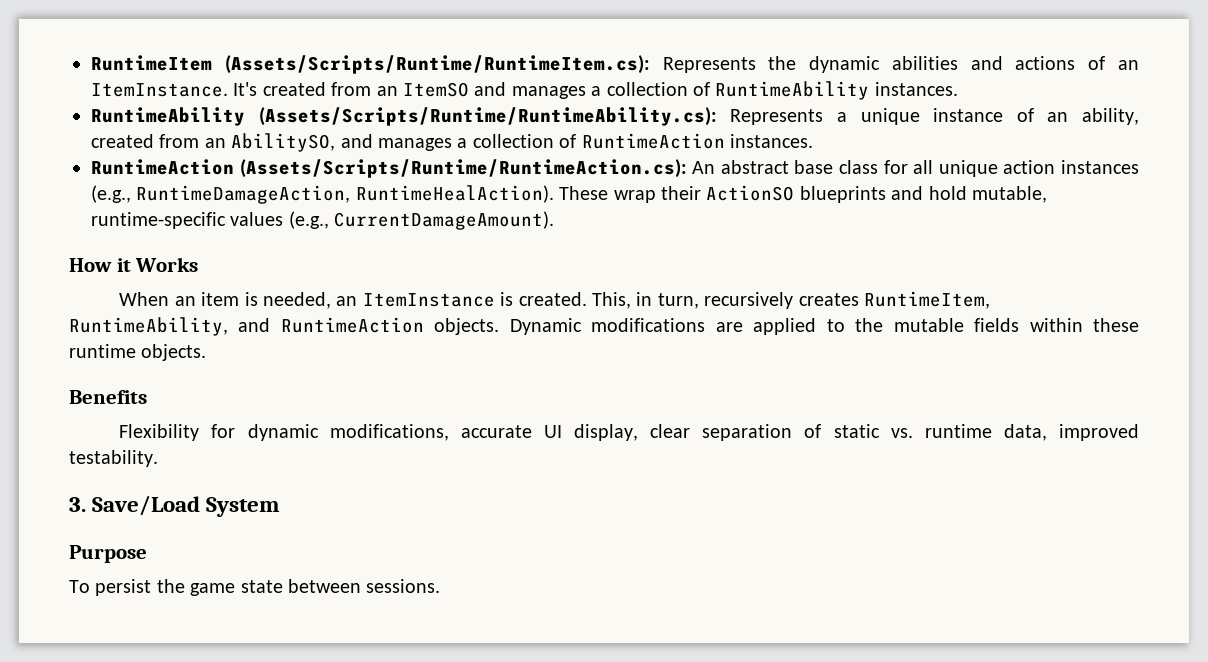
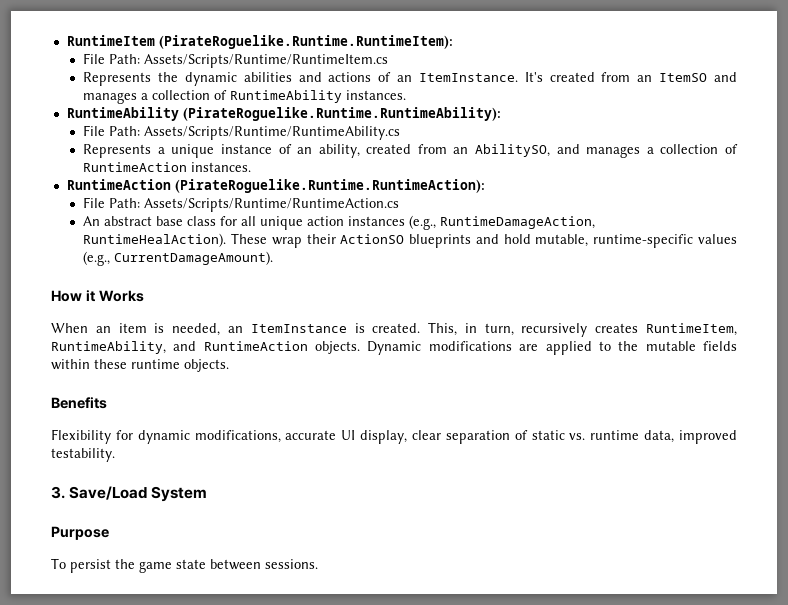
- RuntimeItem (Assets/Scripts/Runtime/RuntimeItem.cs): Represents the dynamic abilities and actions of an ItemInstance.
+ RuntimeItem (PirateRoguelike.Runtime.RuntimeItem):
+ File Path: Assets/Scripts/Runtime/RuntimeItem.cs
+ Represents the dynamic abilities and actions of an ItemInstance.
- RuntimeAbility (Assets/Scripts/Runtime/RuntimeAbility.cs): Represents a unique instance of an ability, created from an AbilitySO, and manages a collection of RuntimeAction instances.
+ RuntimeAbility (PirateRoguelike.Runtime.RuntimeAbility):
+ File Path: Assets/Scripts/Runtime/RuntimeAbility.cs
+ Represents a unique instance of an ability, created from an AbilitySO, and manages a collection of RuntimeAction instances.
- RuntimeAction (Assets/Scripts/Runtime/RuntimeAction.cs): An abstract base class for all unique action instances (e.g., RuntimeDamageAction, RuntimeHealAction).
+ RuntimeAction (PirateRoguelike.Runtime.RuntimeAction):
+ File Path: Assets/Scripts/Runtime/RuntimeAction.cs
+ An abstract base class for all unique action instances (e.g., RuntimeDamageAction, RuntimeHealAction).

